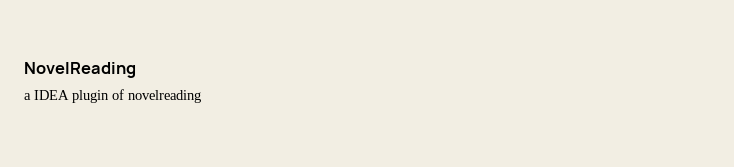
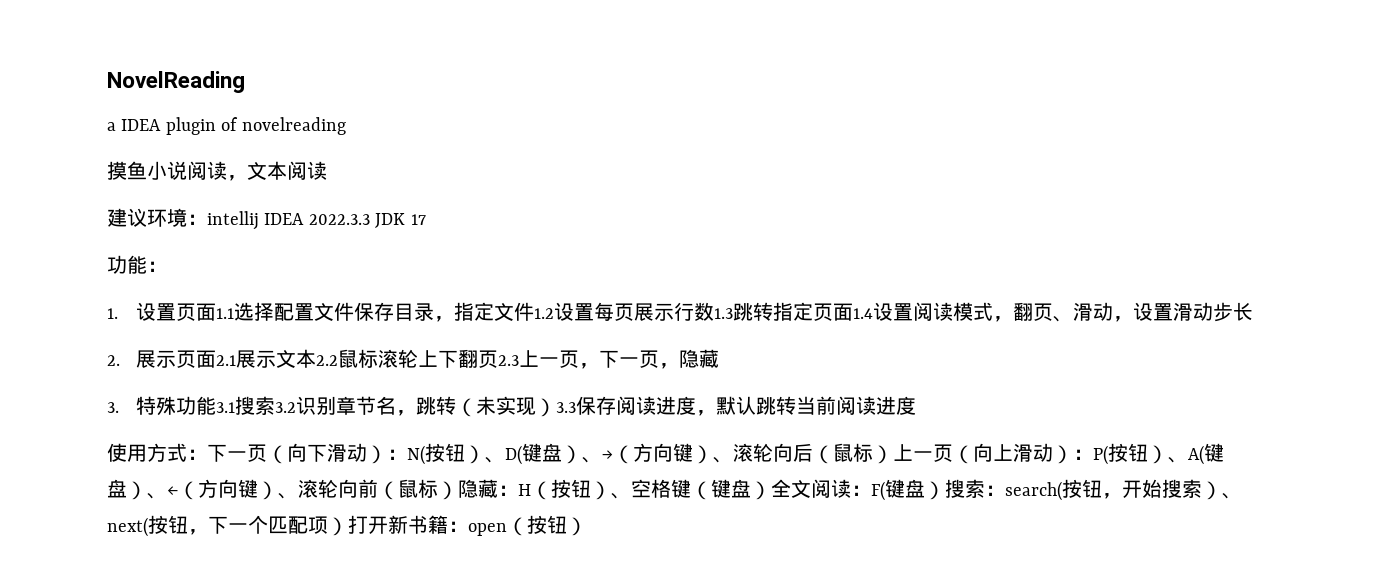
+ 摸鱼小说阅读，文本阅读
+ 建议环境：intellij IDEA 2022.3.3 JDK 17
+ 功能：
+ 1.设置页面1.1选择配置文件保存目录，指定文件1.2设置每页展示行数1.3跳转指定页面1.4设置阅读模式，翻页、滑动，设置滑动步长
+ 2.展示页面2.1展示文本2.2鼠标滚轮上下翻页2.3上一页，下一页，隐藏
+ 3.特殊功能3.1搜索3.2识别章节名，跳转（未实现）3.3保存阅读进度，默认跳转当前阅读进度
+ 使用方式：下一页（向下滑动）：N(按钮）、D(键盘）、→（方向键）、滚轮向后（鼠标）上一页（向上滑动）：P(按钮）、A(键盘）、←（方向键）、滚轮向前（鼠标）隐藏：H（按钮）、空格键（键盘）全文阅读：F(键盘）搜索：search(按钮，开始搜索）、next(按钮，下一个匹配项）打开新书籍：open（按钮）

